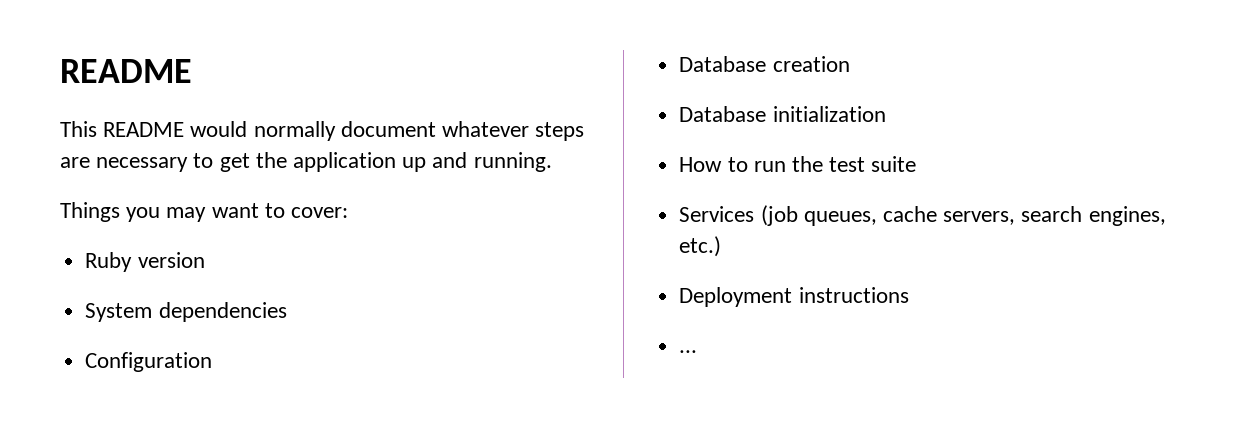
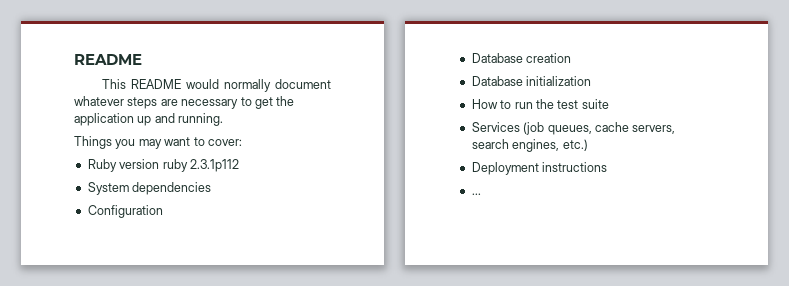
- Ruby version
+ Ruby version ruby 2.3.1p112

